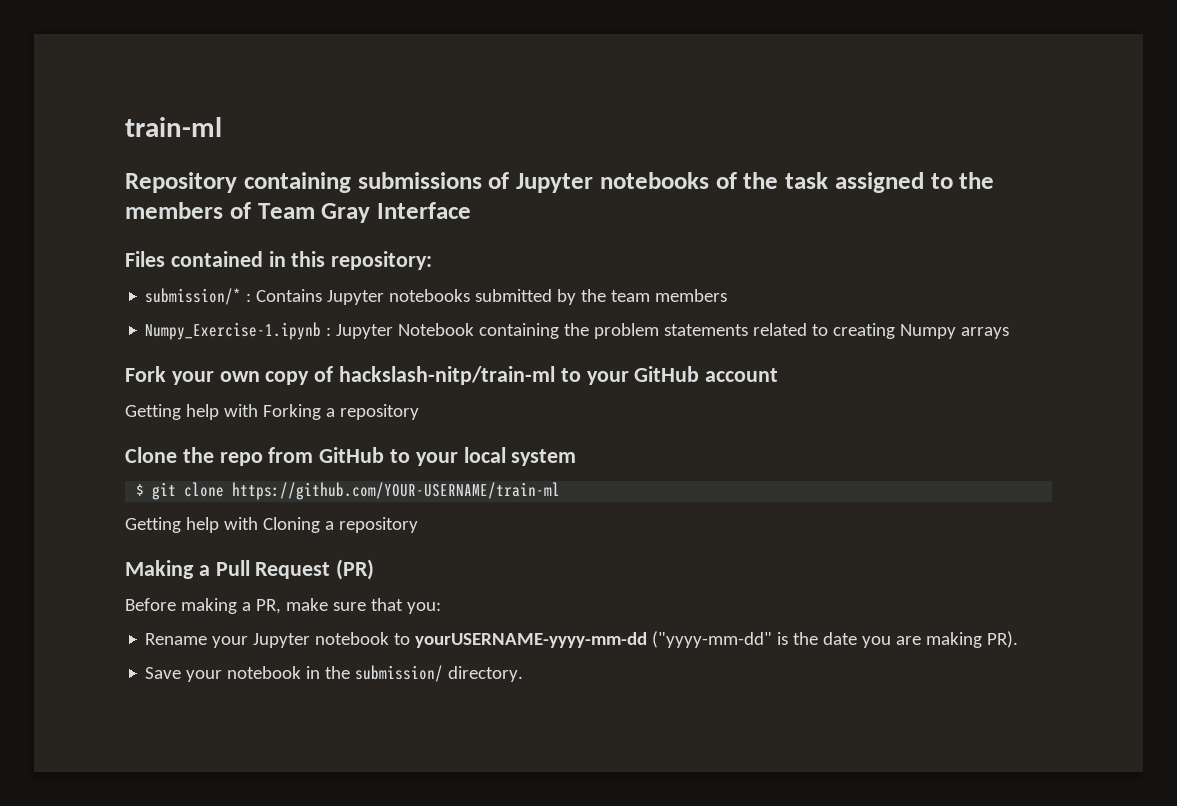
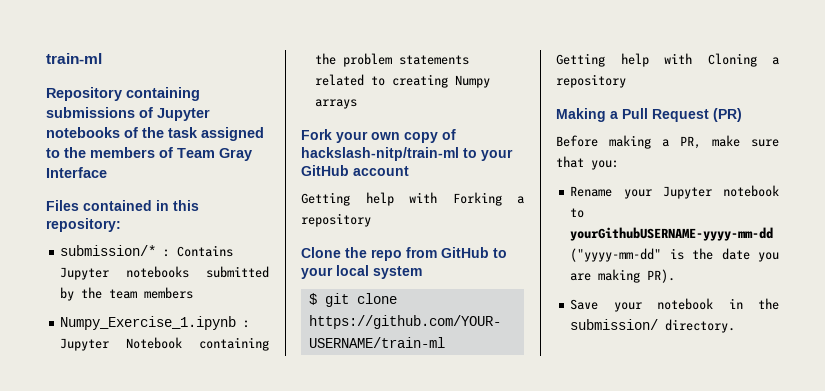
- Numpy_Exercise-1.ipynb : Jupyter Notebook containing the problem statements related to creating Numpy arrays
+ Numpy_Exercise_1.ipynb : Jupyter Notebook containing the problem statements related to creating Numpy arrays
- Rename your Jupyter notebook to yourUSERNAME-yyyy-mm-dd ("yyyy-mm-dd" is the date you are making PR).
+ Rename your Jupyter notebook to yourGithubUSERNAME-yyyy-mm-dd ("yyyy-mm-dd" is the date you are making PR).

